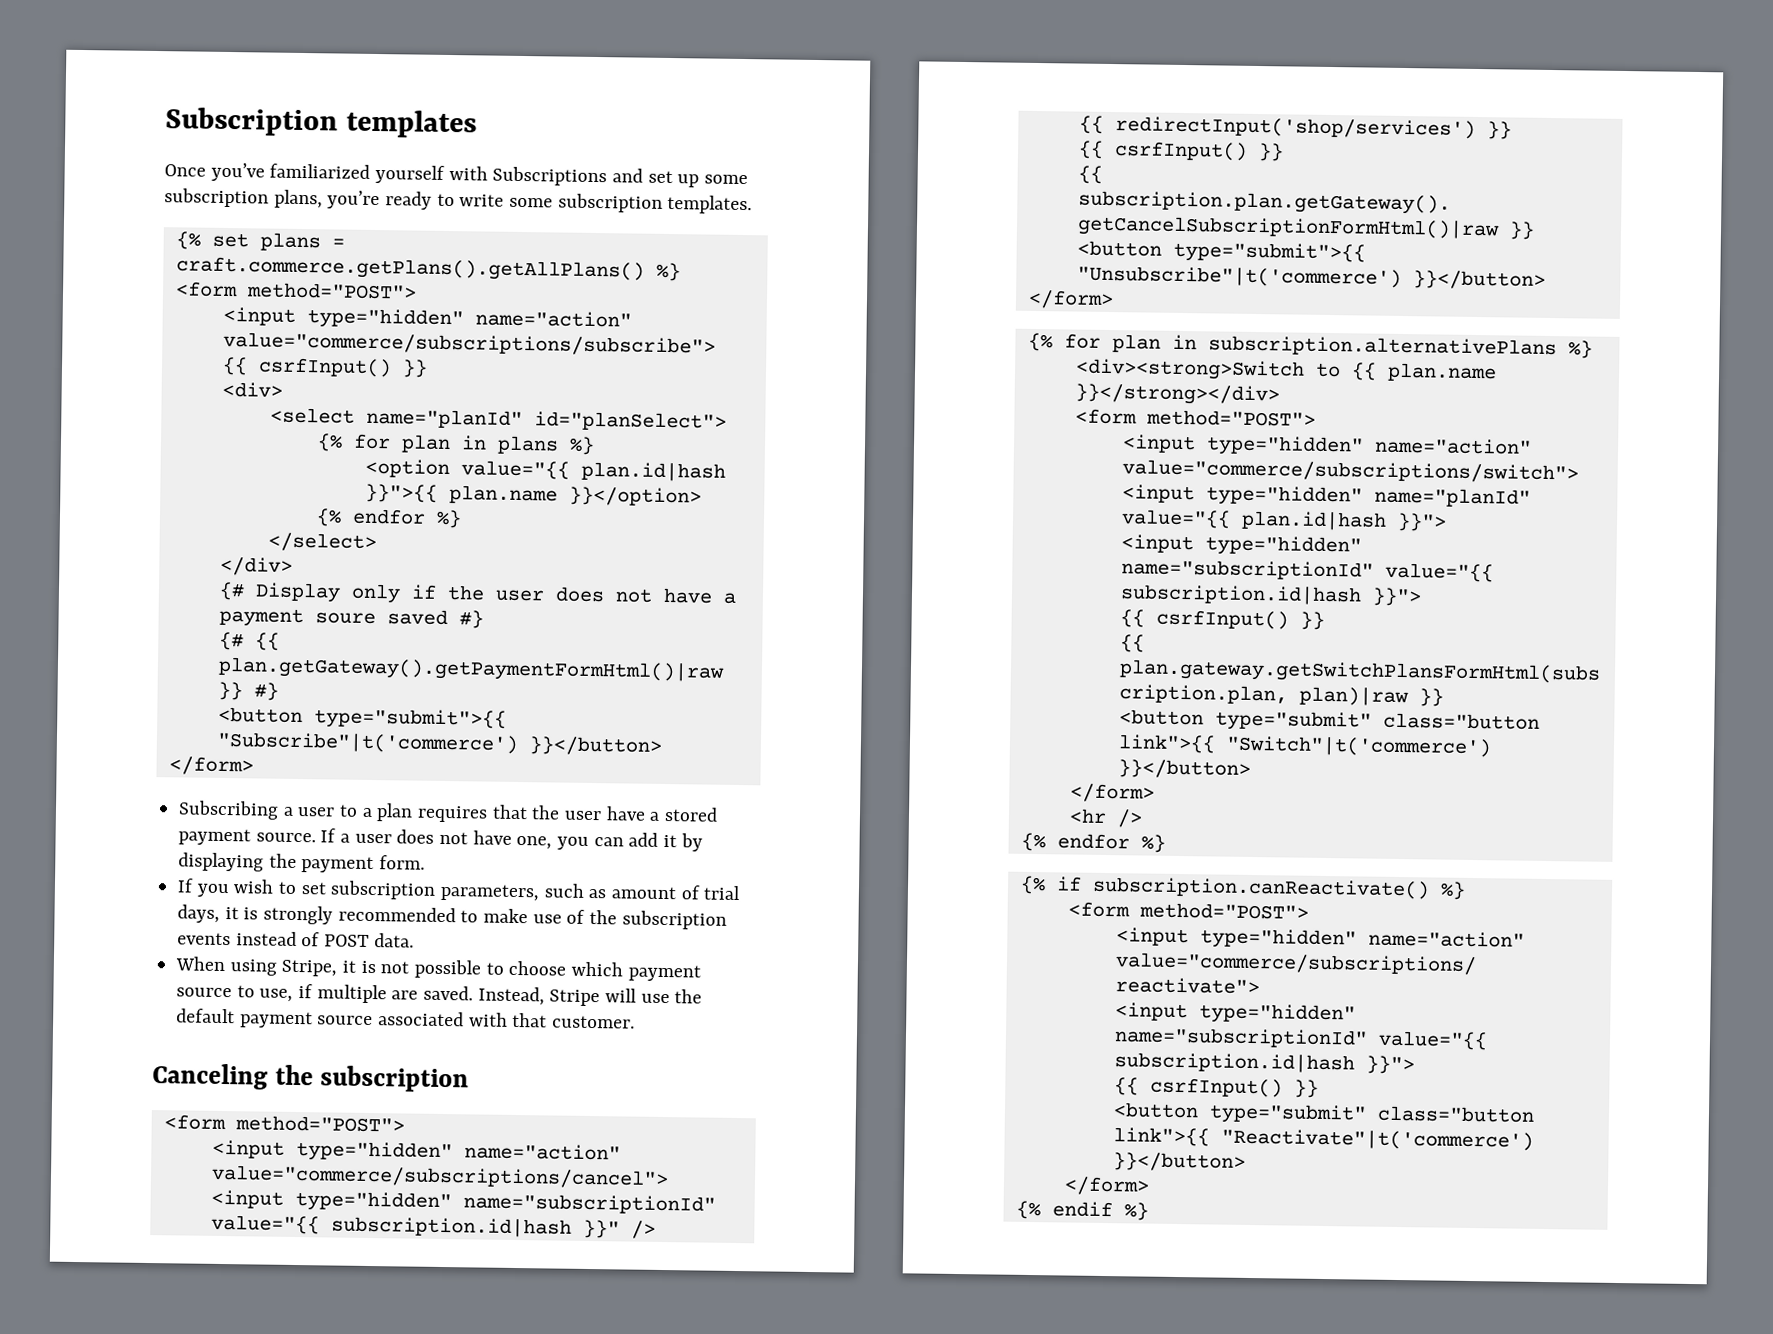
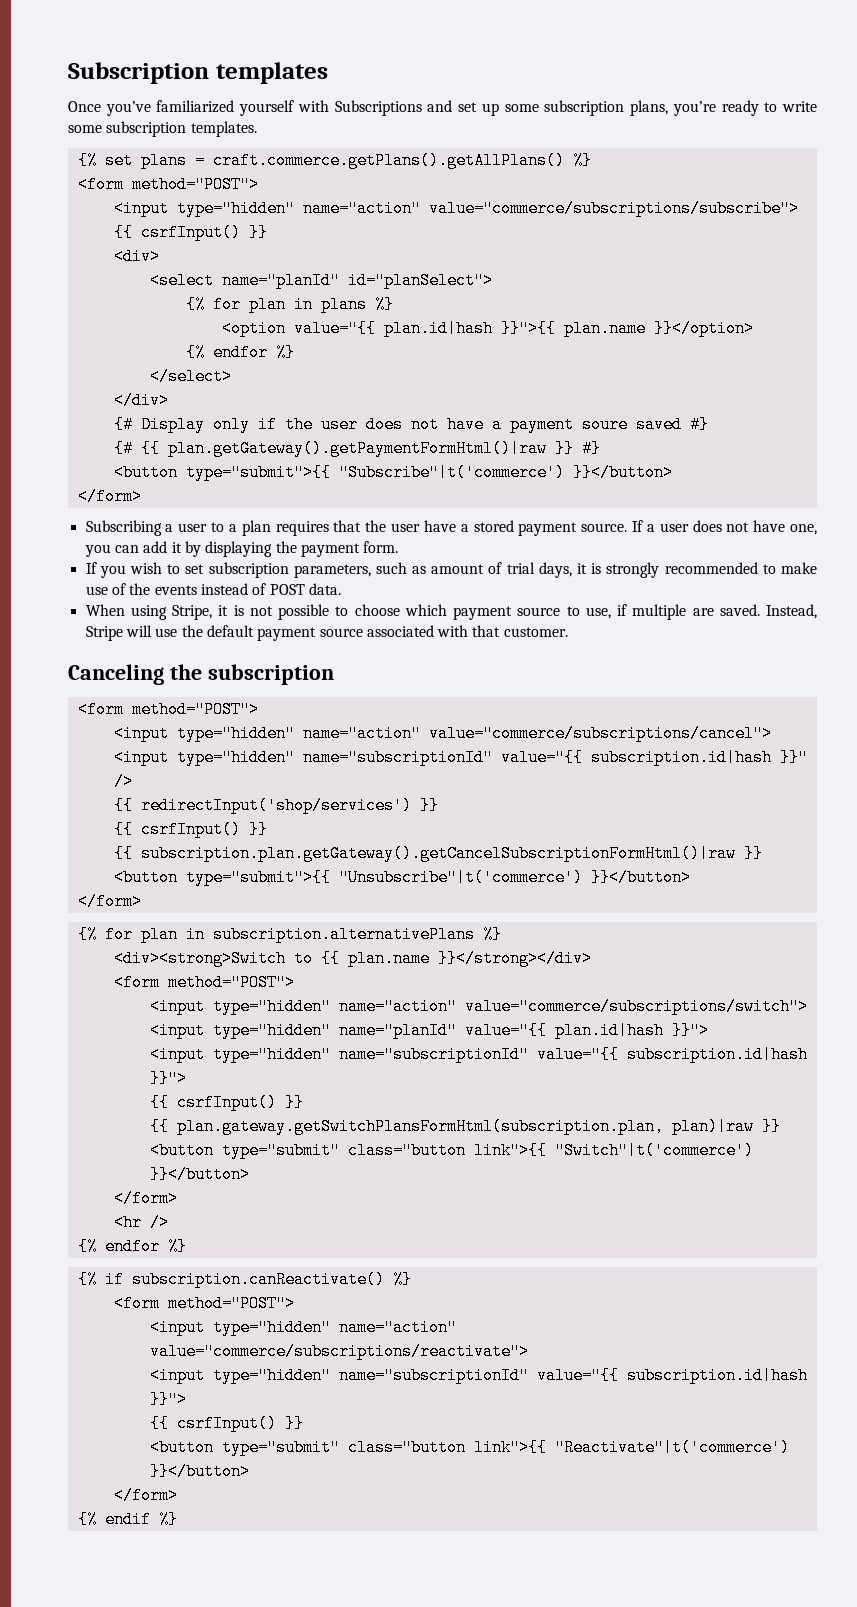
- If you wish to set subscription parameters, such as amount of trial days, it is strongly recommended to make use of the subscription events instead of POST data.
+ If you wish to set subscription parameters, such as amount of trial days, it is strongly recommended to make use of the events instead of POST data.

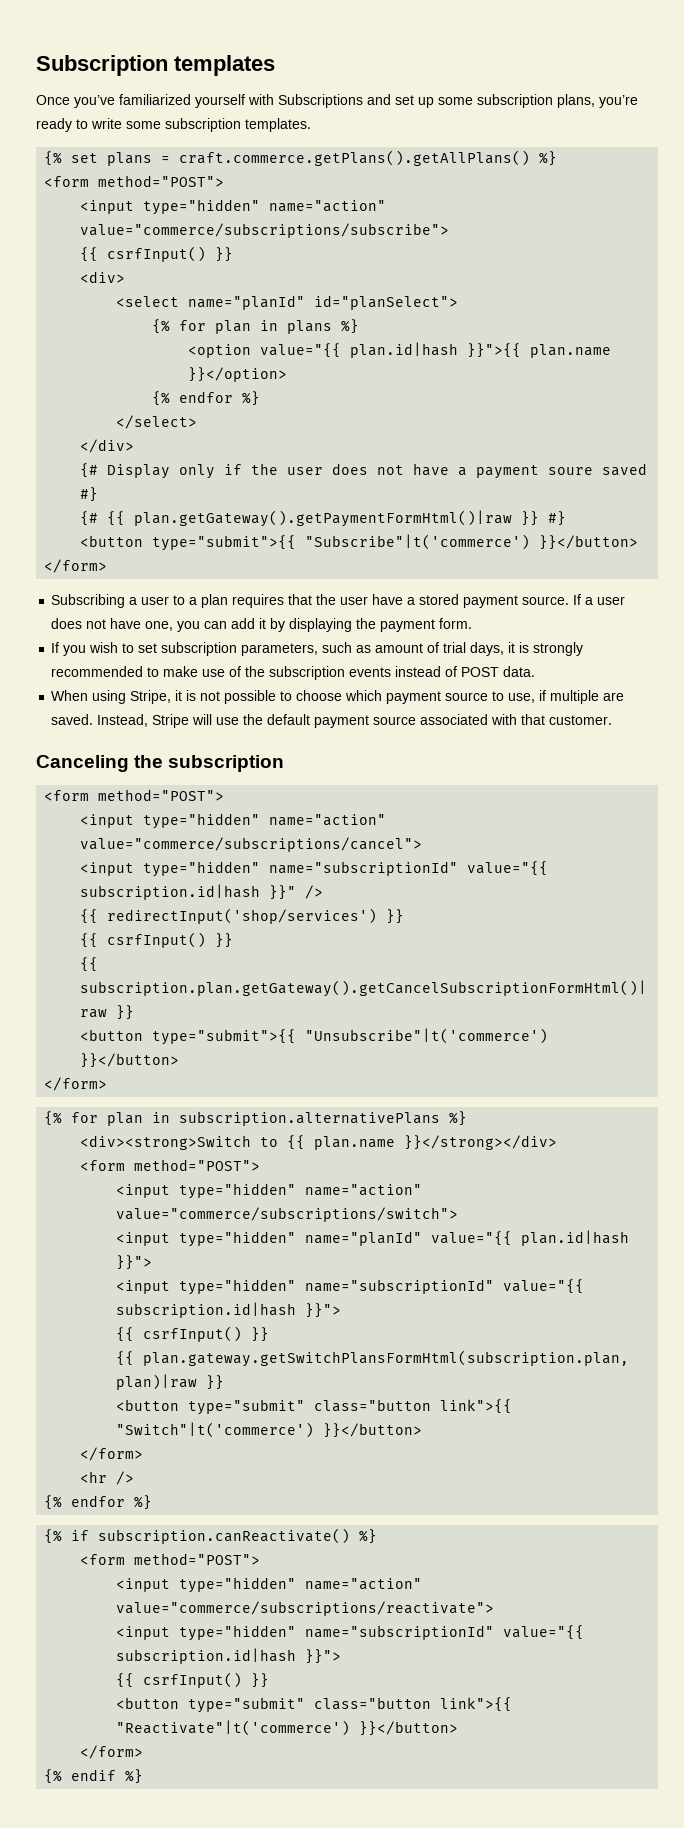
- If you wish to set subscription parameters, such as amount of trial days, it is strongly recommended to make use of the events instead of POST data.
+ If you wish to set subscription parameters, such as amount of trial days, it is strongly recommended to make use of the subscription events instead of POST data.

